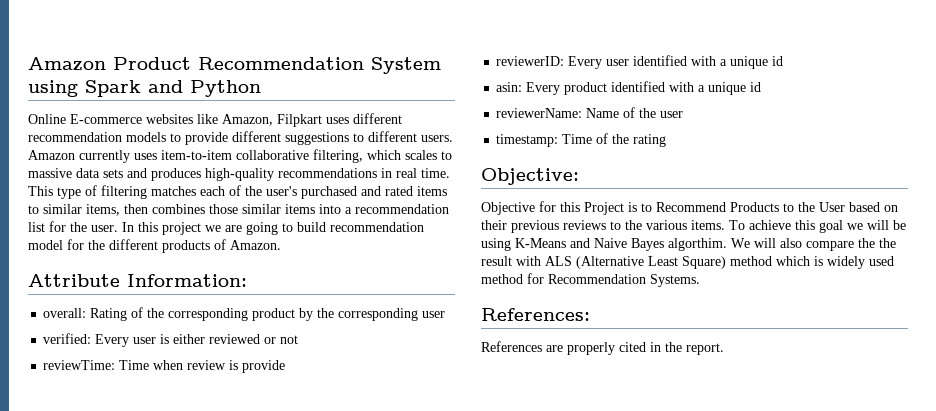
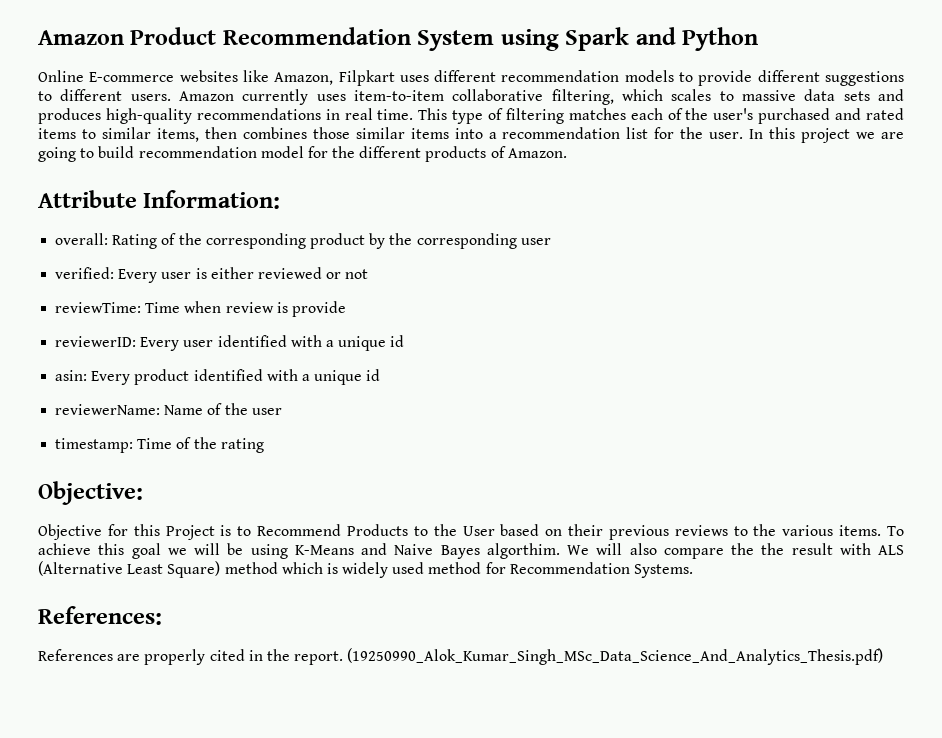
+ (19250990_Alok_Kumar_Singh_MSc_Data_Science_And_Analytics_Thesis.pdf)

